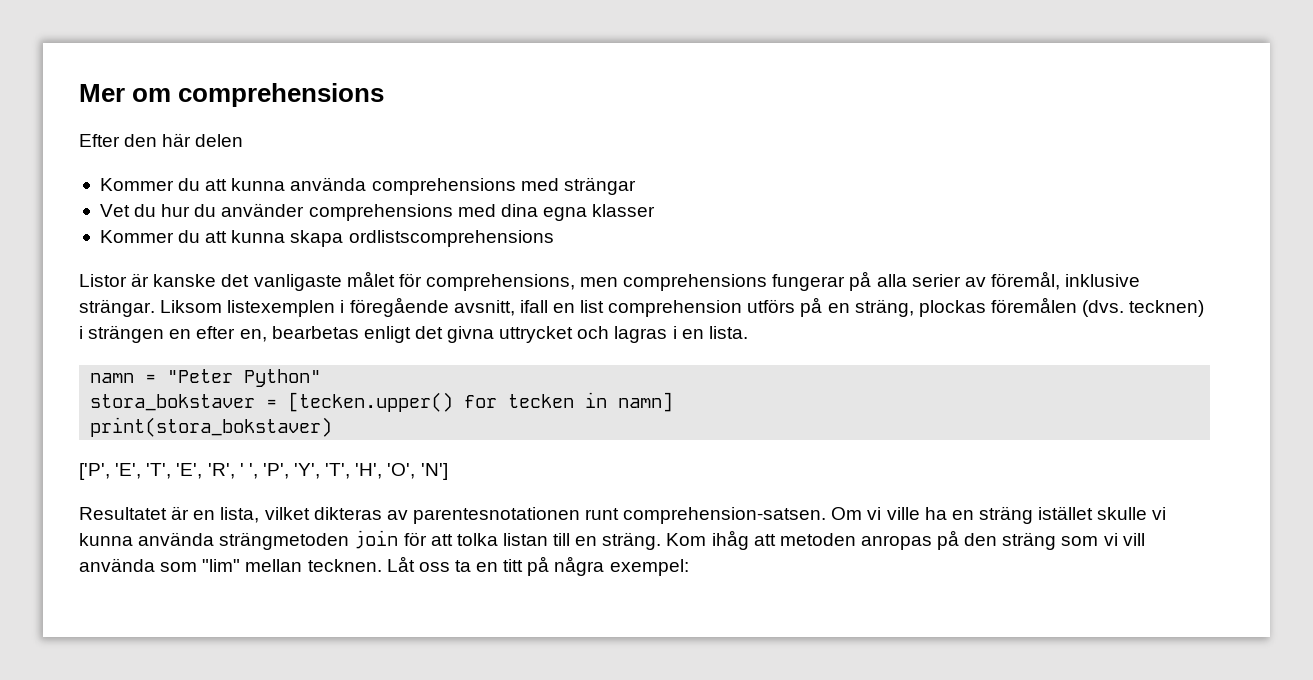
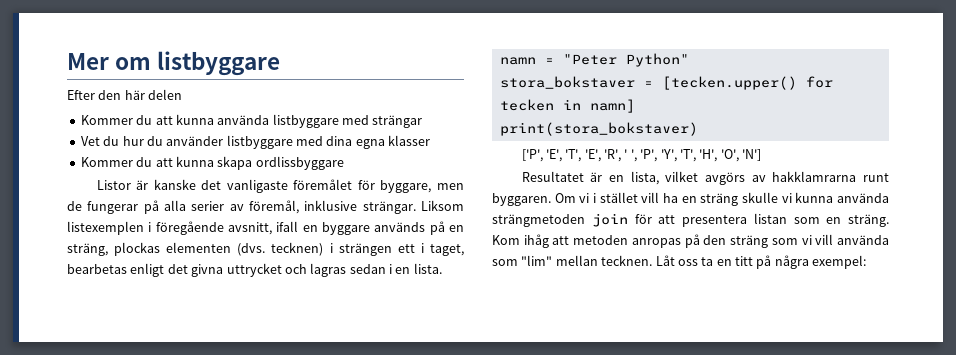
- Mer om comprehensions
+ Mer om listbyggare
- Kommer du att kunna använda comprehensions med strängar
+ Kommer du att kunna använda listbyggare med strängar
- Vet du hur du använder comprehensions med dina egna klasser
+ Vet du hur du använder listbyggare med dina egna klasser
- Kommer du att kunna skapa ordlistscomprehensions
+ Kommer du att kunna skapa ordlissbyggare
- Listor är kanske det vanligaste målet för comprehensions, men comprehensions fungerar på alla serier av föremål, inklusive strängar.
+ Listor är kanske det vanligaste föremålet för byggare, men de fungerar på alla serier av föremål, inklusive strängar.
- Liksom listexemplen i föregående avsnitt, ifall en list comprehension utförs på en sträng, plockas föremålen (dvs. tecknen) i strängen en efter en, bearbetas enligt det givna uttrycket och lagras i en lista.
+ Liksom listexemplen i föregående avsnitt, ifall en byggare används på en sträng, plockas elementen (dvs. tecknen) i strängen ett i taget, bearbetas enligt det givna uttrycket och lagras sedan i en lista.
- Resultatet är en lista, vilket dikteras av parentesnotationen runt comprehension-satsen. Om vi ville ha en sträng istället skulle vi kunna använda strängmetoden join för att tolka listan till en sträng.
+ Resultatet är en lista, vilket avgörs av hakklamrarna runt byggaren. Om vi i stället vill ha en sträng skulle vi kunna använda strängmetoden join för att presentera listan som en sträng.

